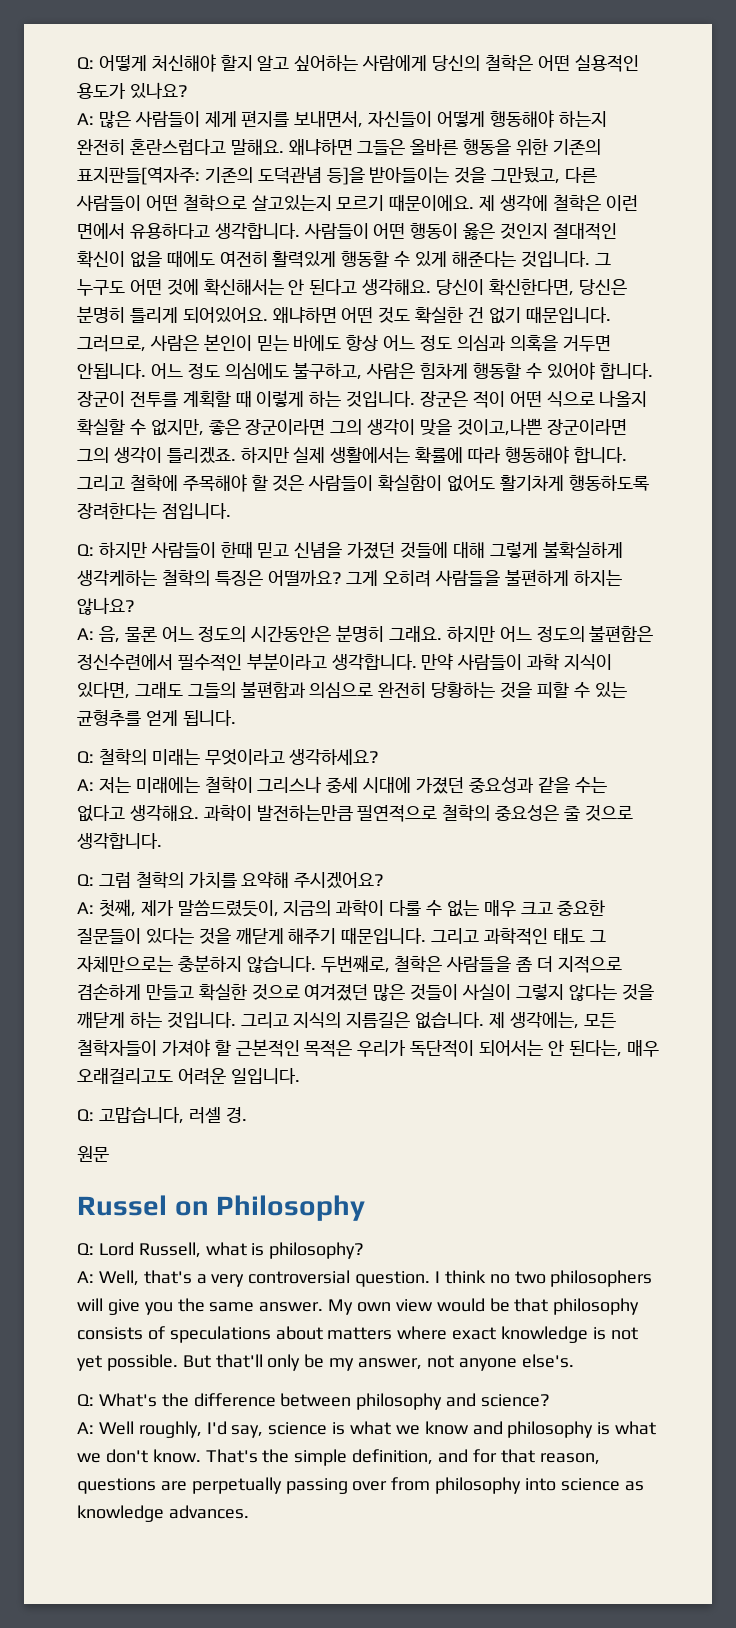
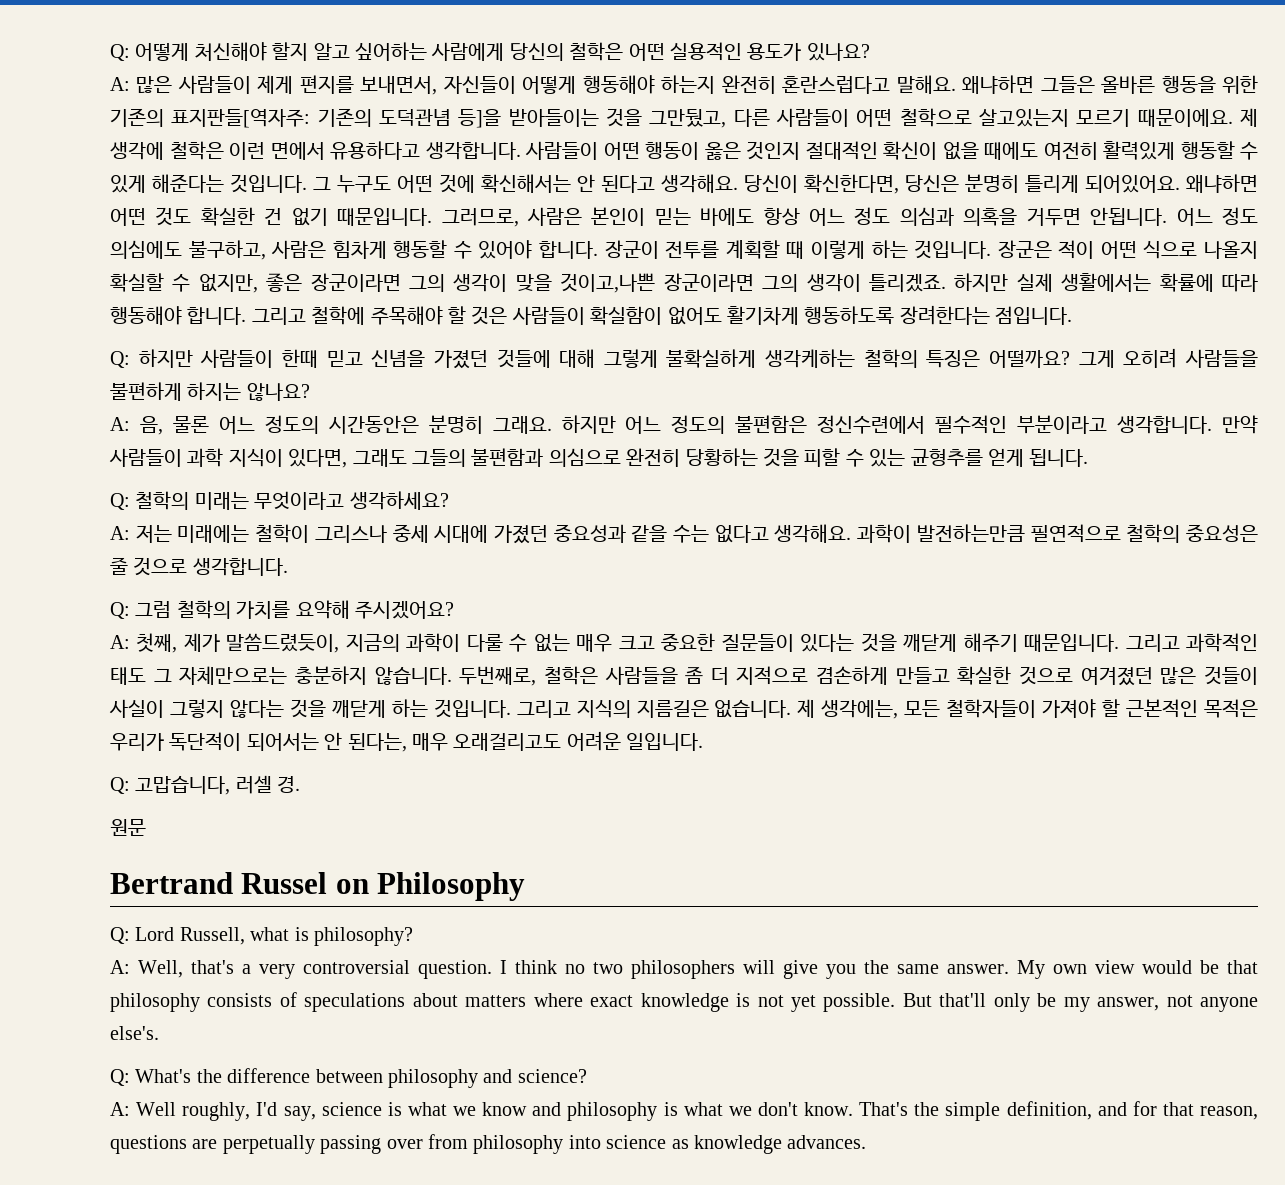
- Russel on Philosophy
+ Bertrand Russel on Philosophy

